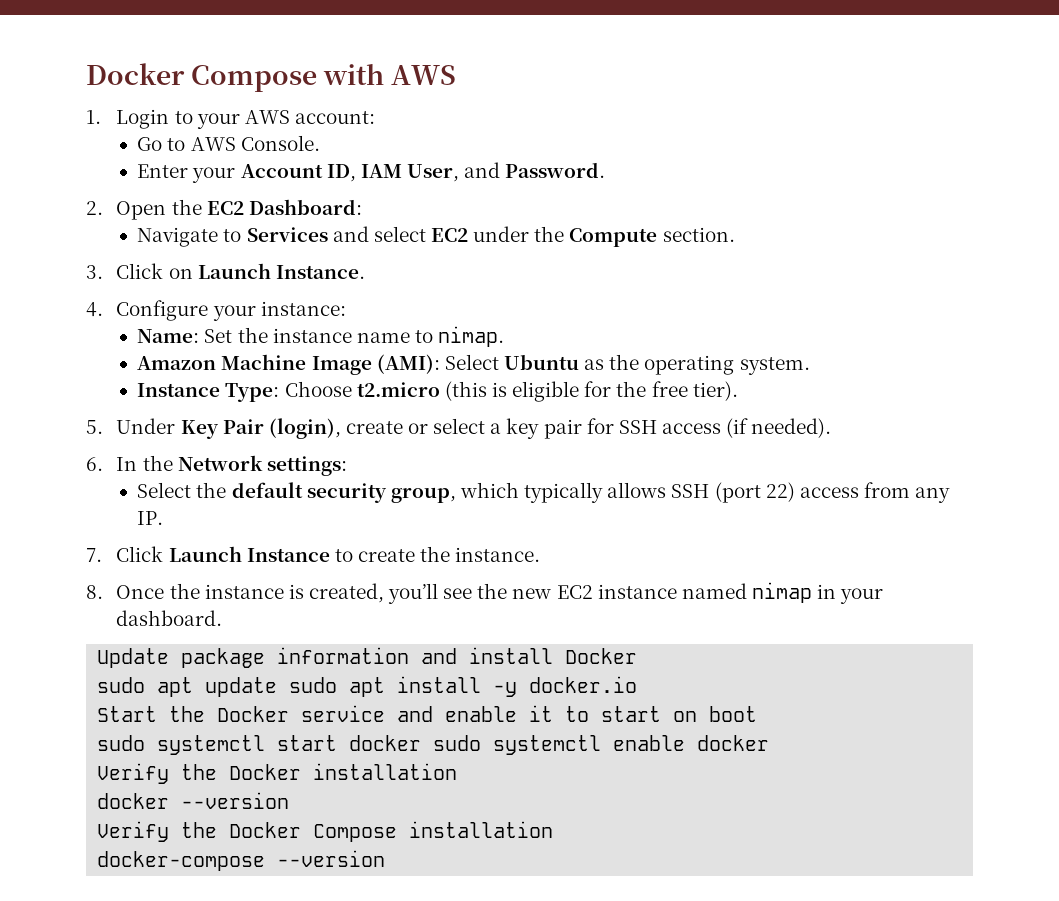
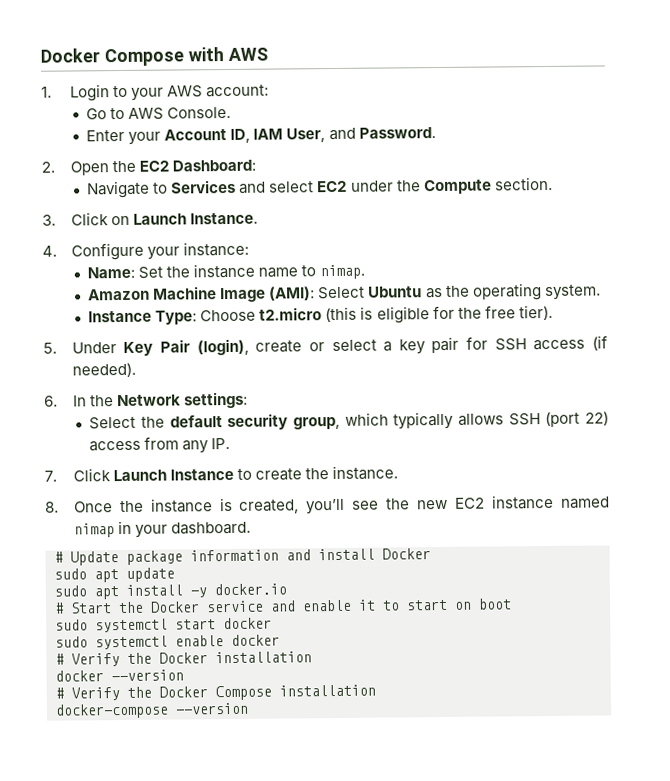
- Update package information and install Docker
+ # Update package information and install Docker
- sudo apt update sudo apt install -y docker.io
+ sudo apt update
+ sudo apt install -y docker.io
- Start the Docker service and enable it to start on boot
+ # Start the Docker service and enable it to start on boot
- sudo systemctl start docker sudo systemctl enable docker
+ sudo systemctl start docker
+ sudo systemctl enable docker
- Verify the Docker installation
+ # Verify the Docker installation
- Verify the Docker Compose installation
+ # Verify the Docker Compose installation

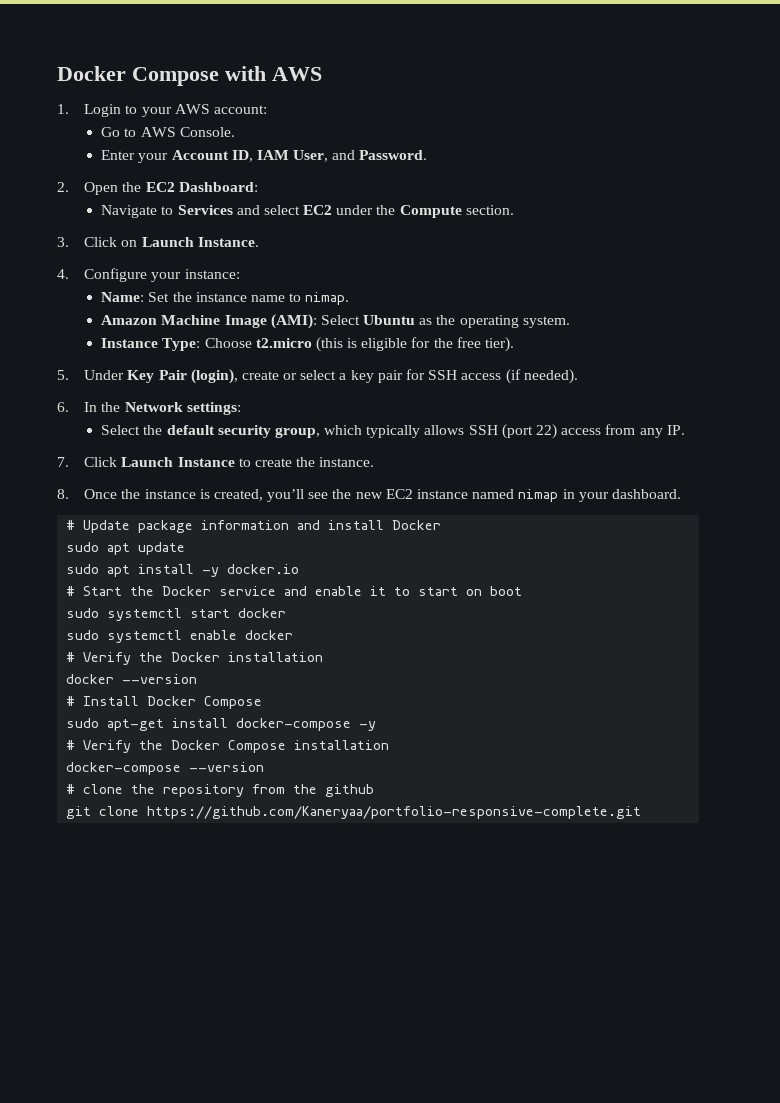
+ # Install Docker Compose
+ sudo apt-get install docker-compose -y
+ # clone the repository from the github
+ git clone https://github.com/Kaneryaa/portfolio-responsive-complete.git

